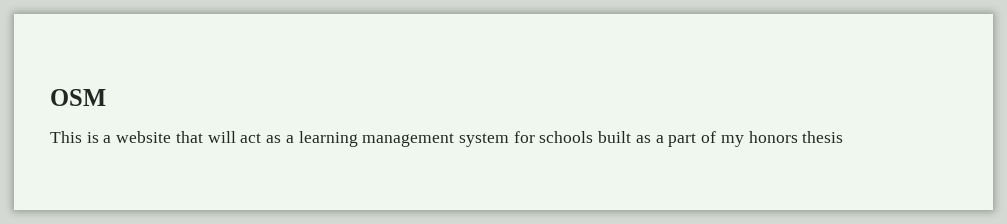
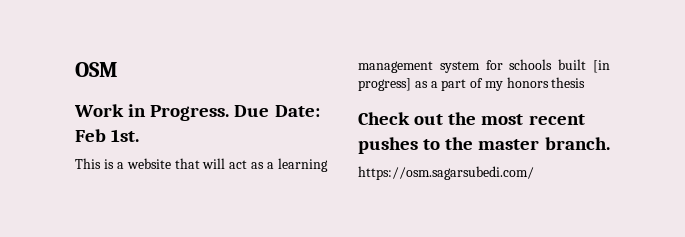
+ Work in Progress. Due Date: Feb 1st.
- This is a website that will act as a learning management system for schools built as a part of my honors thesis
+ This is a website that will act as a learning management system for schools built [in progress] as a part of my honors thesis
+ Check out the most recent pushes to the master branch.
+ https://osm.sagarsubedi.com/

